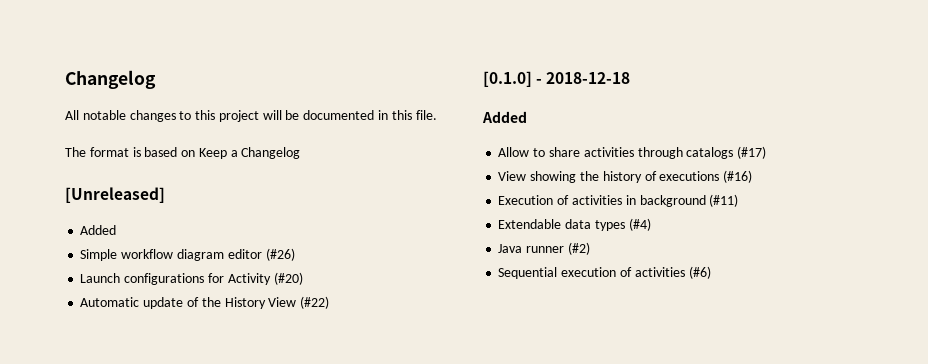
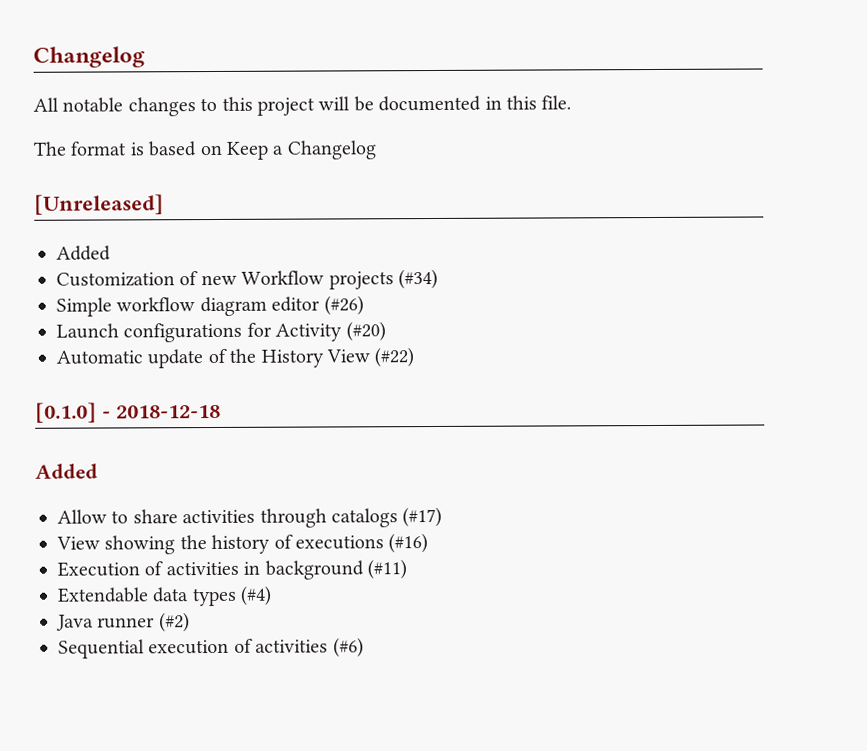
+ Customization of new Workflow projects (#34)

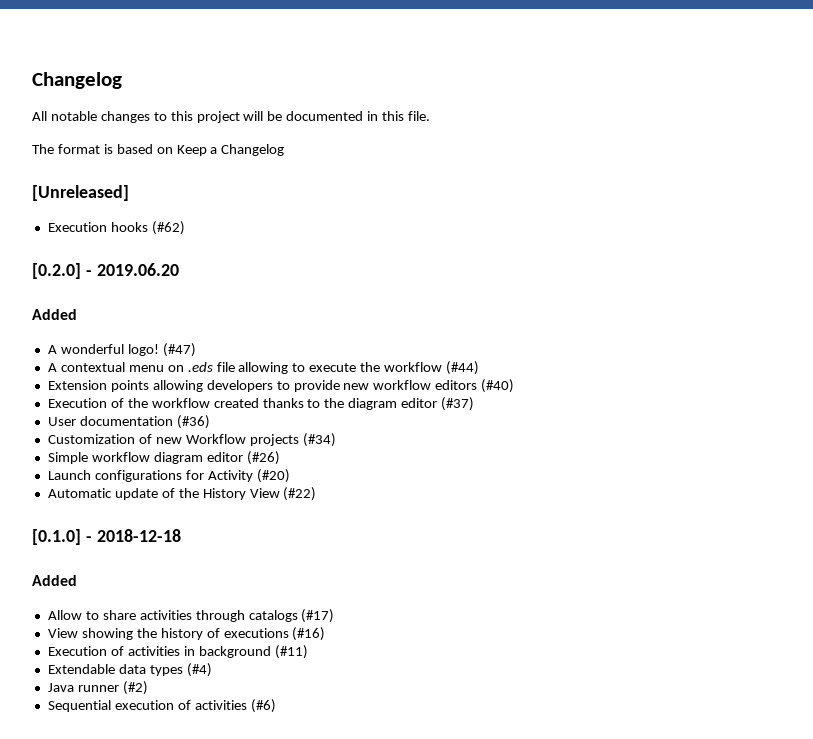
  [Unreleased]
+ Execution hooks (#62)
+ [0.2.0] - 2019.06.20
  Added
+ A wonderful logo! (#47)
+ A contextual menu on .eds file allowing to execute the workflow (#44)
+ Extension points allowing developers to provide new workflow editors (#40)
+ Execution of the workflow created thanks to the diagram editor (#37)
+ User documentation (#36)

